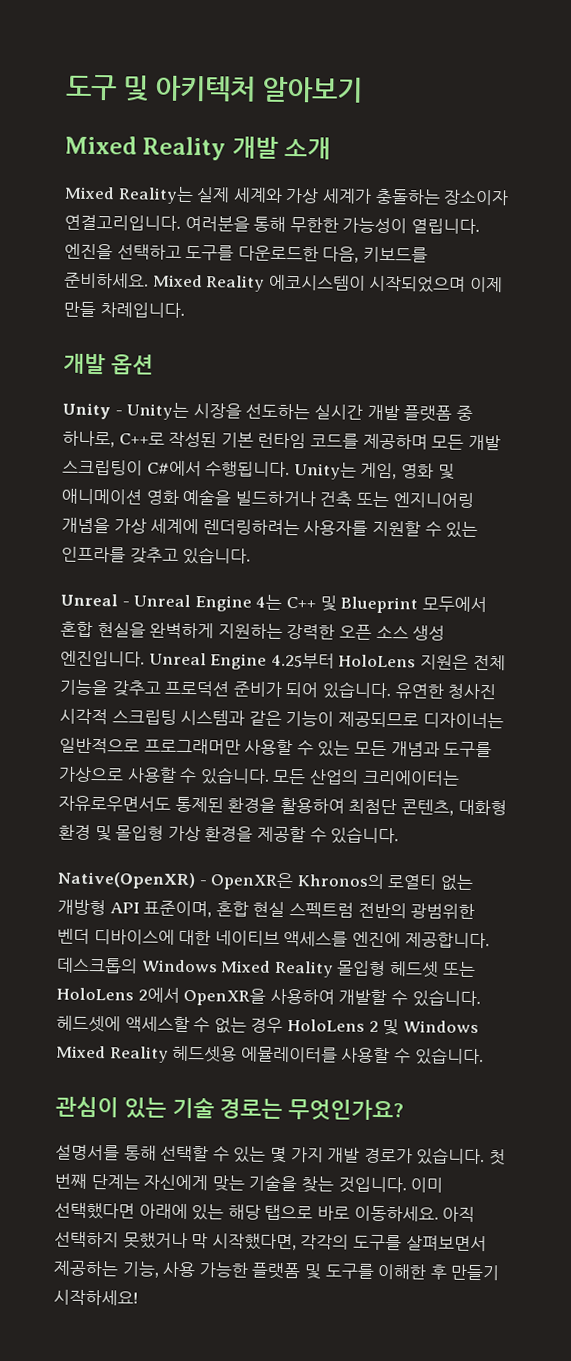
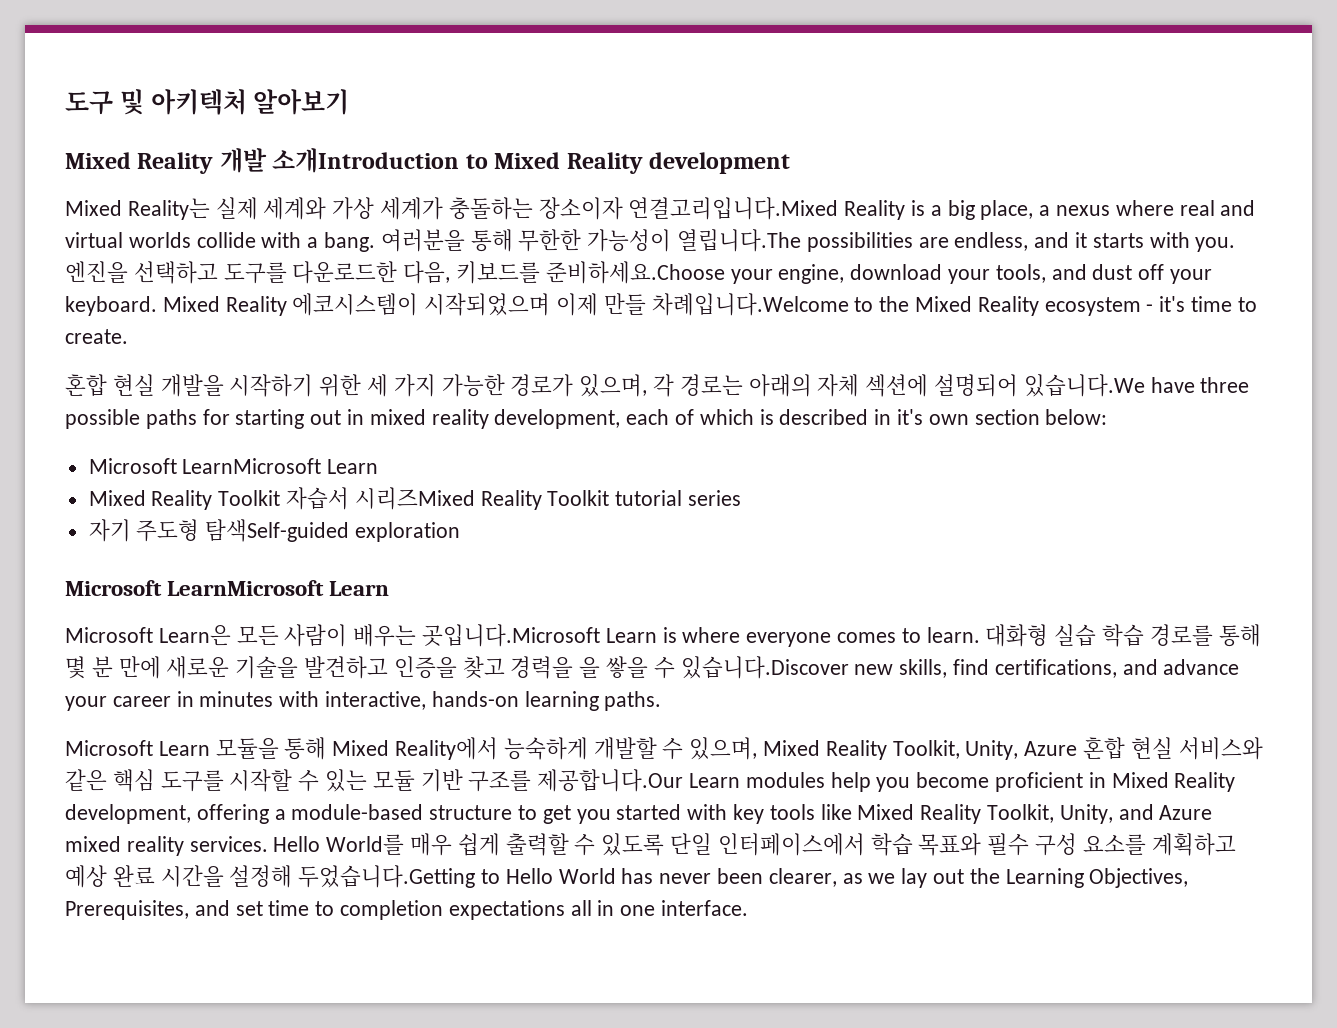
- Mixed Reality 개발 소개
+ Mixed Reality 개발 소개Introduction to Mixed Reality development
- Mixed Reality는 실제 세계와 가상 세계가 충돌하는 장소이자 연결고리입니다. 여러분을 통해 무한한 가능성이 열립니다.
+ Mixed Reality는 실제 세계와 가상 세계가 충돌하는 장소이자 연결고리입니다.Mixed Reality is a big place, a nexus where real and virtual worlds collide with a bang. 여러분을 통해 무한한 가능성이 열립니다.The possibilities are endless, and it starts with you.
- 엔진을 선택하고 도구를 다운로드한 다음, 키보드를 준비하세요.
+ 엔진을 선택하고 도구를 다운로드한 다음, 키보드를 준비하세요.Choose your engine, download your tools, and dust off your keyboard.
- Mixed Reality 에코시스템이 시작되었으며 이제 만들 차례입니다.
- 개발 옵션
- Unity - Unity는 시장을 선도하는 실시간 개발 플랫폼 중 하나로, C++로 작성된 기본 런타임 코드를 제공하며 모든 개발 스크립팅이 C#에서 수행됩니다. Unity는 게임, 영화 및 애니메이션 영화 예술을 빌드하거나 건축 또는 엔지니어링 개념을 가상 세계에 렌더링하려는 사용자를 지원할 수 있는 인프라를 갖추고 있습니다.
- Unreal - Unreal Engine 4는 C++ 및 Blueprint 모두에서 혼합 현실을 완벽하게 지원하는 강력한 오픈 소스 생성 엔진입니다. Unreal Engine 4.25부터 HoloLens 지원은 전체 기능을 갖추고 프로덕션 준비가 되어 있습니다. 유연한 청사진 시각적 스크립팅 시스템과 같은 기능이 제공되므로 디자이너는 일반적으로 프로그래머만 사용할 수 있는 모든 개념과 도구를 가상으로 사용할 수 있습니다. 모든 산업의 크리에이터는 자유로우면서도 통제된 환경을 활용하여 최첨단 콘텐츠, 대화형 환경 및 몰입형 가상 환경을 제공할 수 있습니다.
- Native(OpenXR) - OpenXR은 Khronos의 로열티 없는 개방형 API 표준이며, 혼합 현실 스펙트럼 전반의 광범위한 벤더 디바이스에 대한 네이티브 액세스를 엔진에 제공합니다. 데스크톱의 Windows Mixed Reality 몰입형 헤드셋 또는 HoloLens 2에서 OpenXR을 사용하여 개발할 수 있습니다. 헤드셋에 액세스할 수 없는 경우 HoloLens 2 및 Windows Mixed Reality 헤드셋용 에뮬레이터를 사용할 수 있습니다.
- 관심이 있는 기술 경로는 무엇인가요?
- 설명서를 통해 선택할 수 있는 몇 가지 개발 경로가 있습니다. 첫 번째 단계는 자신에게 맞는 기술을 찾는 것입니다. 이미 선택했다면 아래에 있는 해당 탭으로 바로 이동하세요. 아직 선택하지 못했거나 막 시작했다면, 각각의 도구를 살펴보면서 제공하는 기능, 사용 가능한 플랫폼 및 도구를 이해한 후 만들기 시작하세요!
+ Mixed Reality 에코시스템이 시작되었으며 이제 만들 차례입니다.Welcome to the Mixed Reality ecosystem - it's time to create.
+ 혼합 현실 개발을 시작하기 위한 세 가지 가능한 경로가 있으며, 각 경로는 아래의 자체 섹션에 설명되어 있습니다.We have three possible paths for starting out in mixed reality development, each of which is described in it's own section below:
+ Microsoft LearnMicrosoft Learn
+ Mixed Reality Toolkit 자습서 시리즈Mixed Reality Toolkit tutorial series
+ 자기 주도형 탐색Self-guided exploration
+ Microsoft LearnMicrosoft Learn
+ Microsoft Learn은 모든 사람이 배우는 곳입니다.Microsoft Learn is where everyone comes to learn. 대화형 실습 학습 경로를 통해 몇 분 만에 새로운 기술을 발견하고 인증을 찾고 경력을 을 쌓을 수 있습니다.Discover new skills, find certifications, and advance your career in minutes with interactive, hands-on learning paths.
+ Microsoft Learn 모듈을 통해 Mixed Reality에서 능숙하게 개발할 수 있으며, Mixed Reality Toolkit, Unity, Azure 혼합 현실 서비스와 같은 핵심 도구를 시작할 수 있는 모듈 기반 구조를 제공합니다.Our Learn modules help you become proficient in Mixed Reality development, offering a module-based structure to get you started with key tools like Mixed Reality Toolkit, Unity, and Azure mixed reality services. Hello World를 매우 쉽게 출력할 수 있도록 단일 인터페이스에서 학습 목표와 필수 구성 요소를 계획하고 예상 완료 시간을 설정해 두었습니다.Getting to Hello World has never been clearer, as we lay out the Learning Objectives, Prerequisites, and set time to completion expectations all in one interface.

